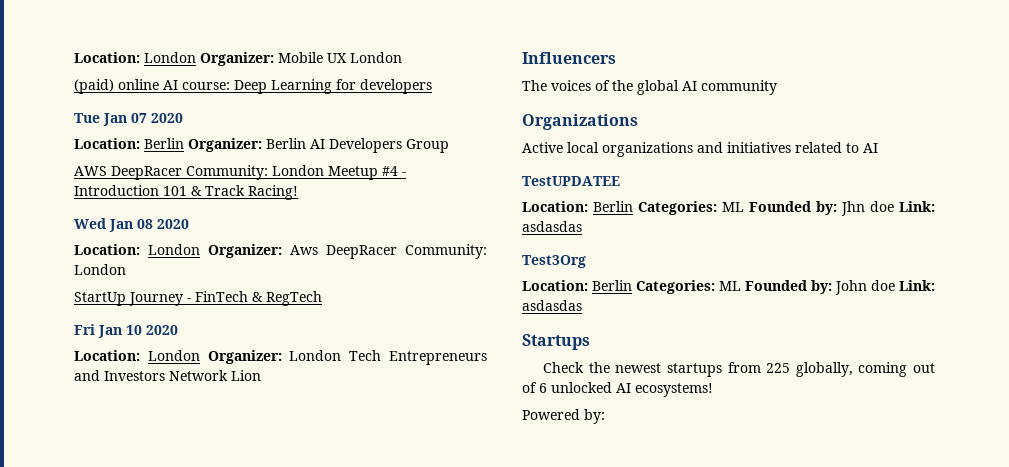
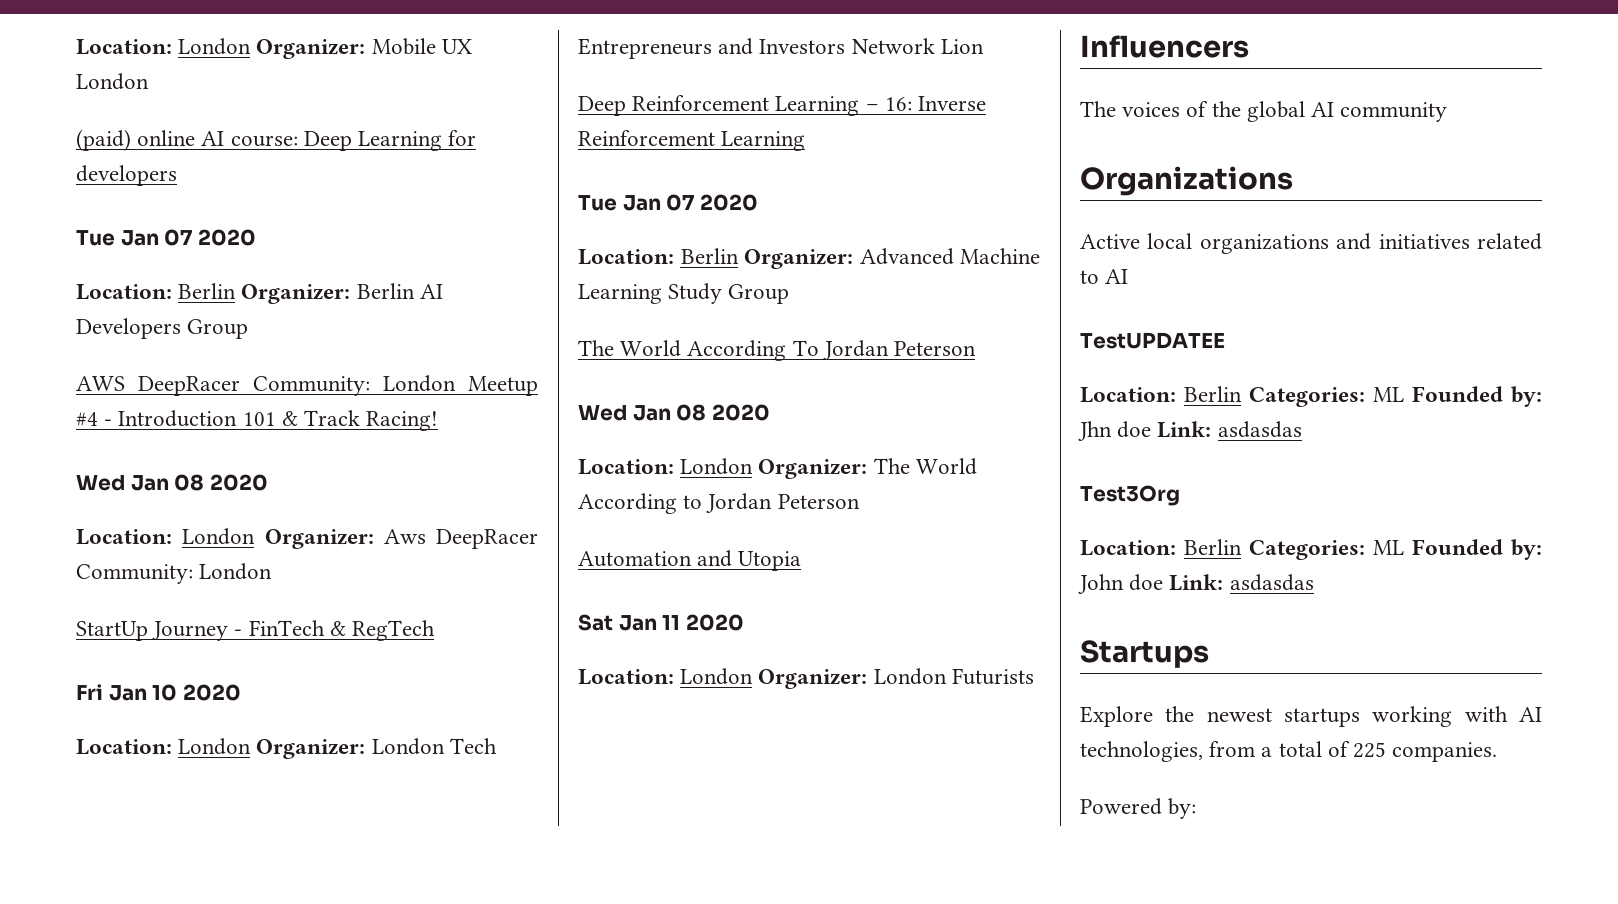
+ Deep Reinforcement Learning – 16: Inverse Reinforcement Learning
+ Tue Jan 07 2020
+ Location: Berlin Organizer: Advanced Machine Learning Study Group
+ The World According To Jordan Peterson
+ Wed Jan 08 2020
+ Location: London Organizer: The World According to Jordan Peterson
+ Automation and Utopia
+ Sat Jan 11 2020
+ Location: London Organizer: London Futurists
- Check the newest startups from 225 globally, coming out of 6 unlocked AI ecosystems!
+ Explore the newest startups working with AI technologies, from a total of 225 companies.

